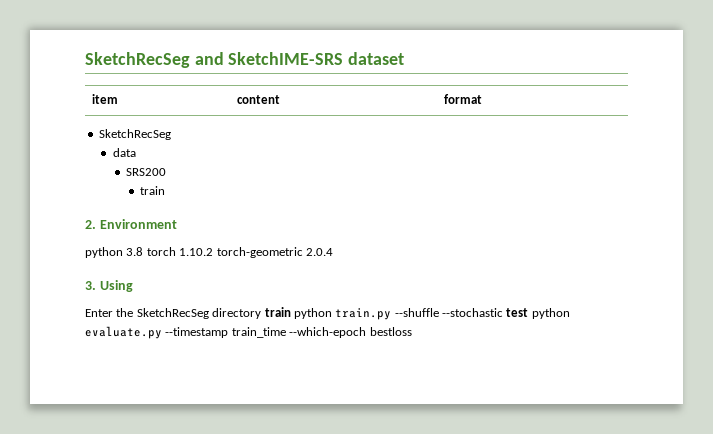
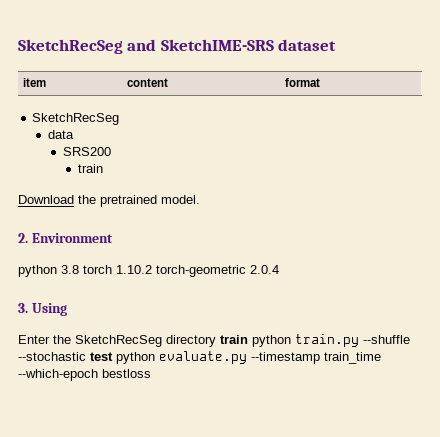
+ Download the pretrained model.

